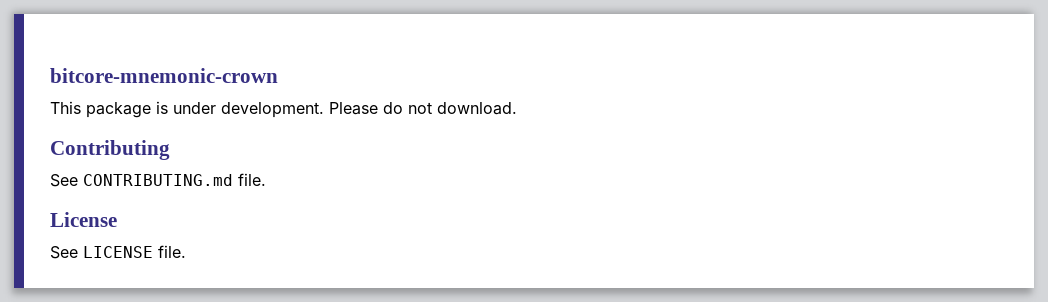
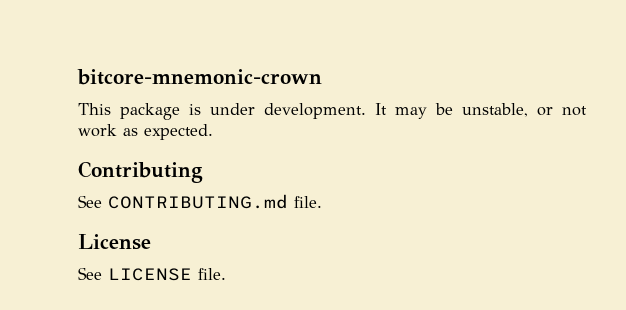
- Please do not download.
+ It may be unstable, or not work as expected.

